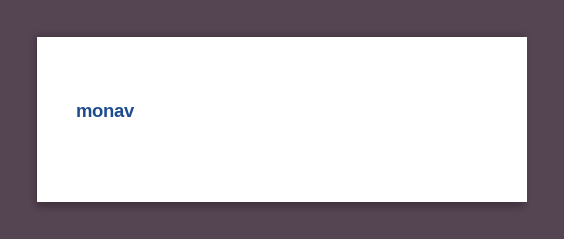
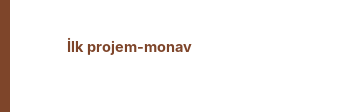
- monav
+ İlk projem-monav

